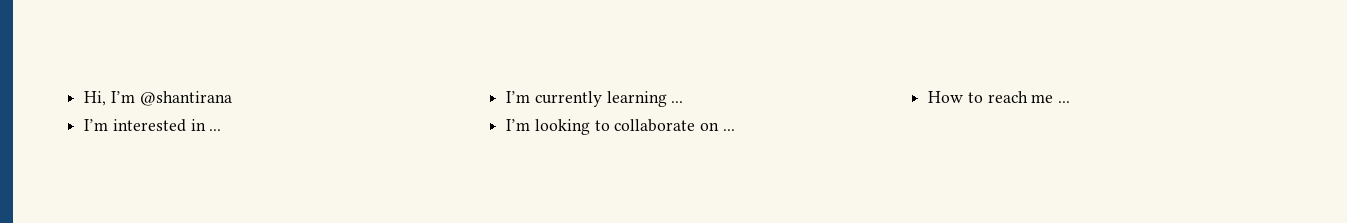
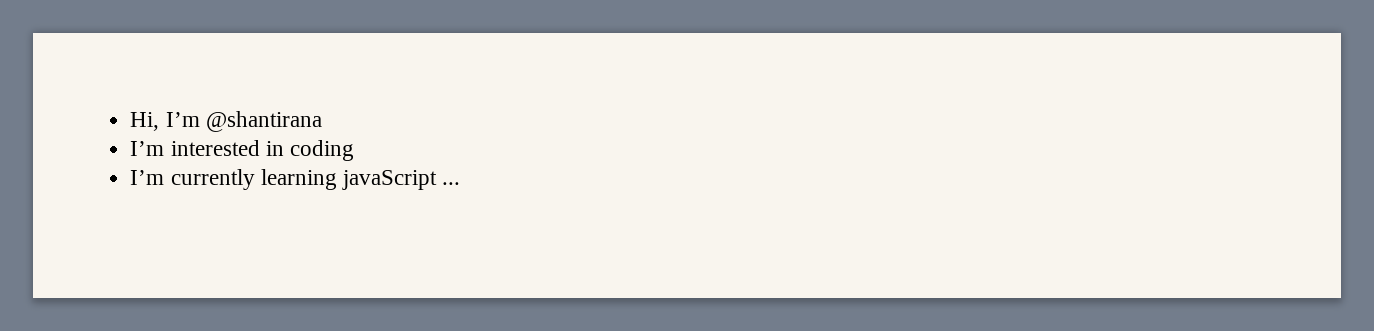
- I’m interested in ...
+ I’m interested in coding
- I’m currently learning ...
- I’m looking to collaborate on ...
- How to reach me ...
+ I’m currently learning javaScript ...

